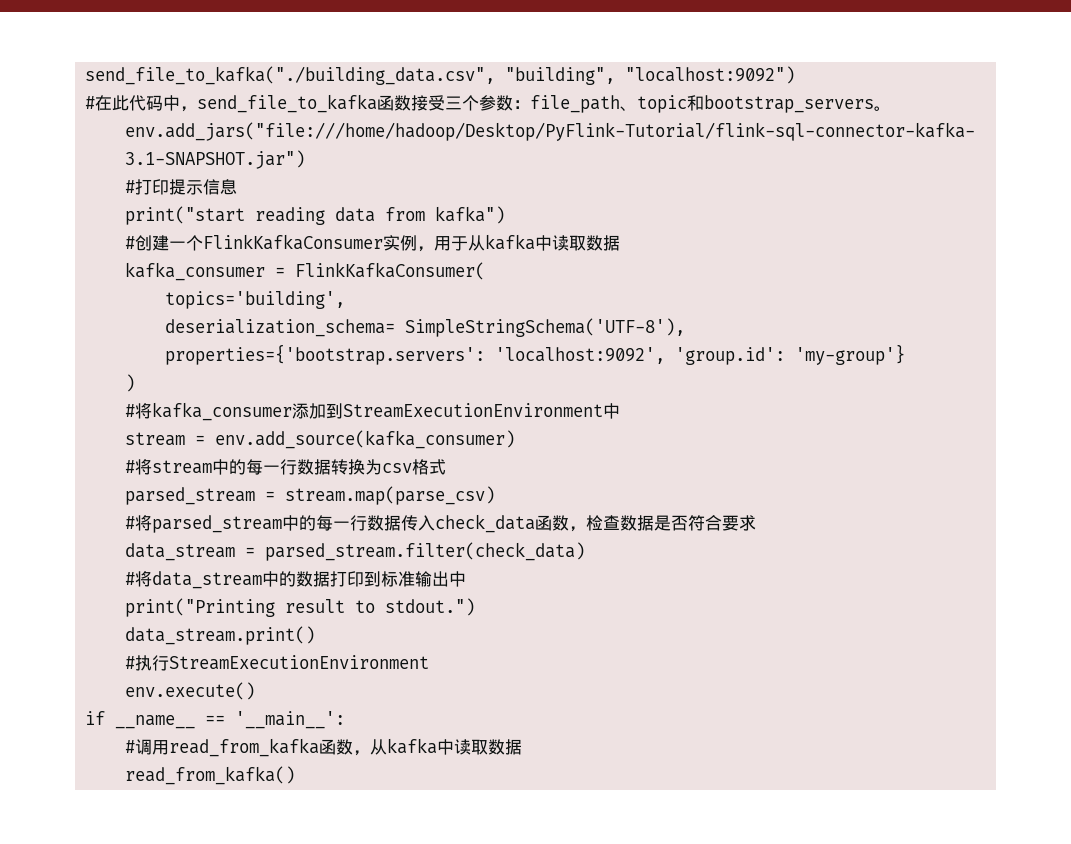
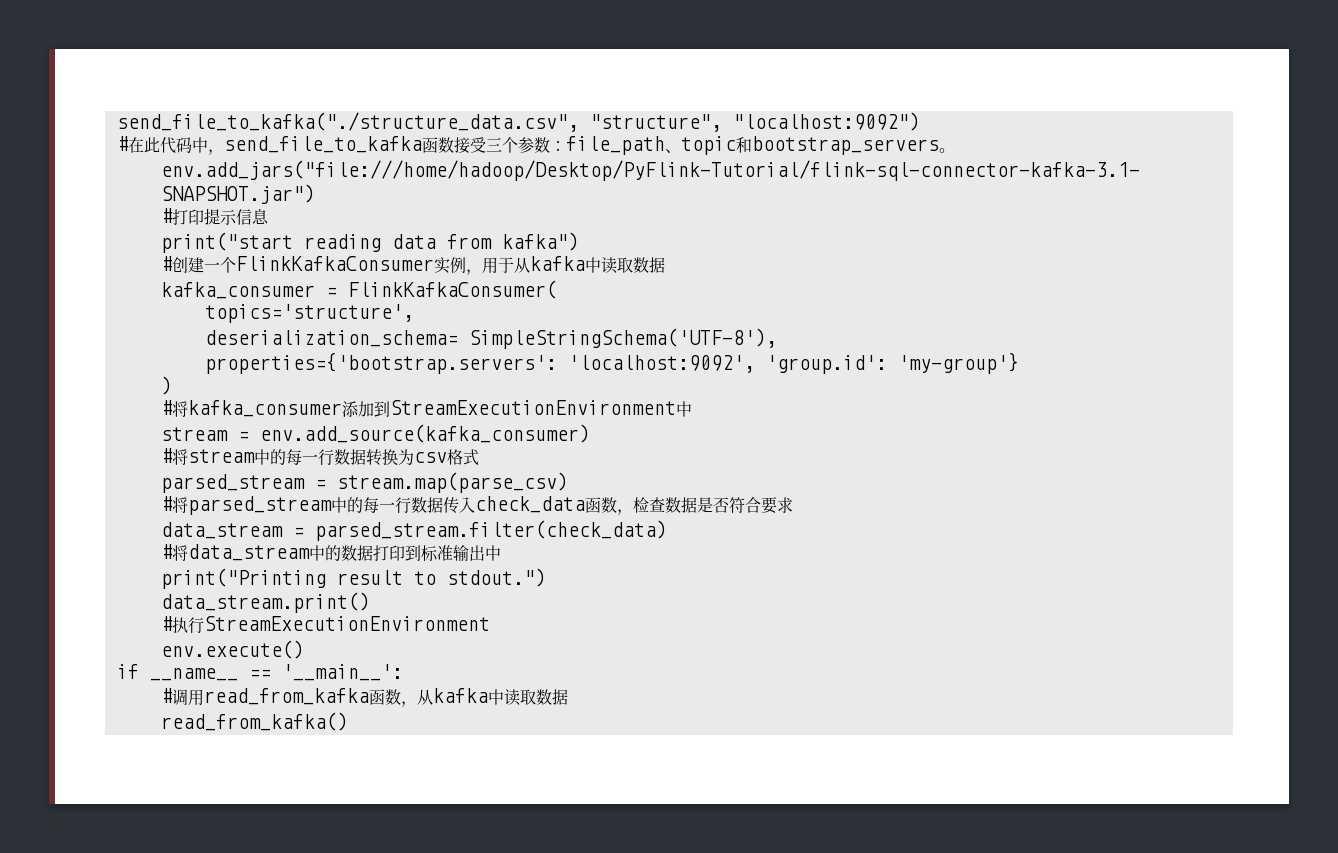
- send_file_to_kafka("./building_data.csv", "building", "localhost:9092")
+ send_file_to_kafka("./structure_data.csv", "structure", "localhost:9092")
- topics='building',
+ topics='structure',

